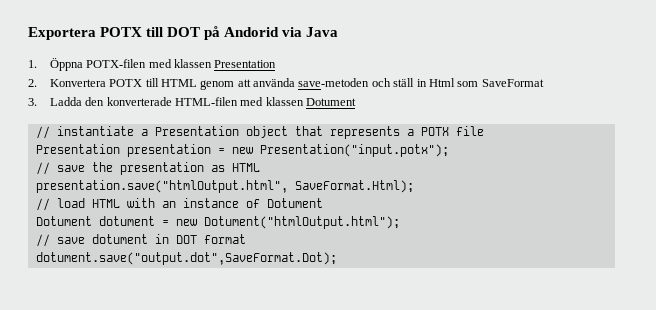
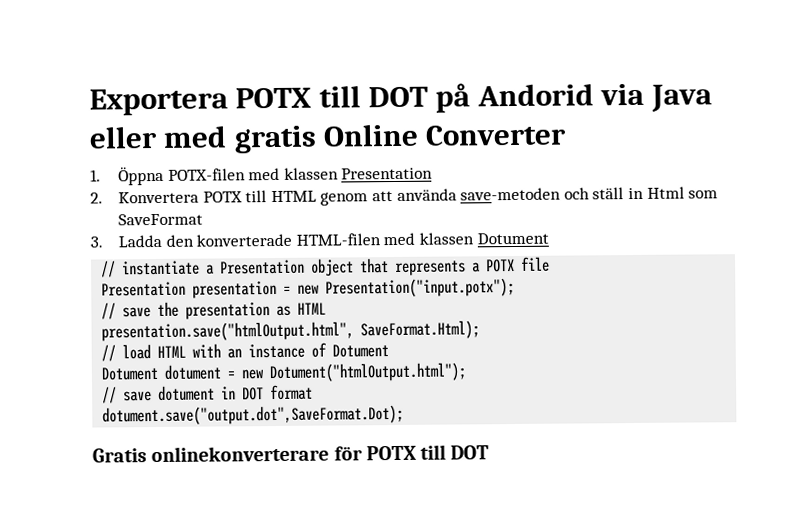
- Exportera POTX till DOT på Andorid via Java
+ Exportera POTX till DOT på Andorid via Java eller med gratis Online Converter
+ Gratis onlinekonverterare för POTX till DOT

